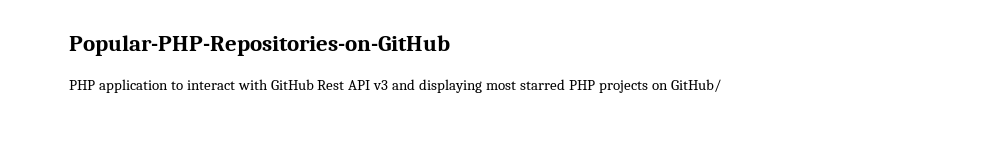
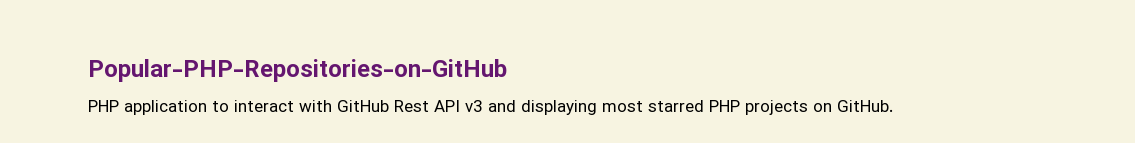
- PHP application to interact with GitHub Rest API v3 and displaying most starred PHP projects on GitHub/
+ PHP application to interact with GitHub Rest API v3 and displaying most starred PHP projects on GitHub.

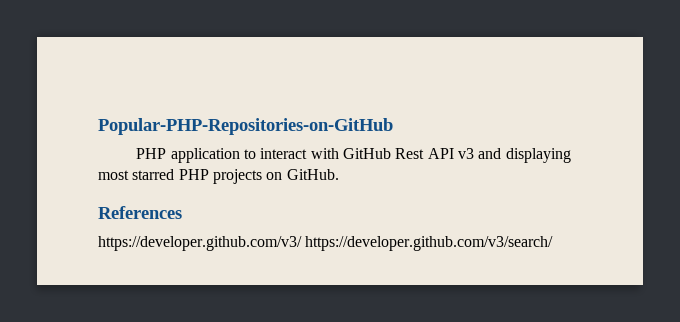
+ References
+ https://developer.github.com/v3/ https://developer.github.com/v3/search/

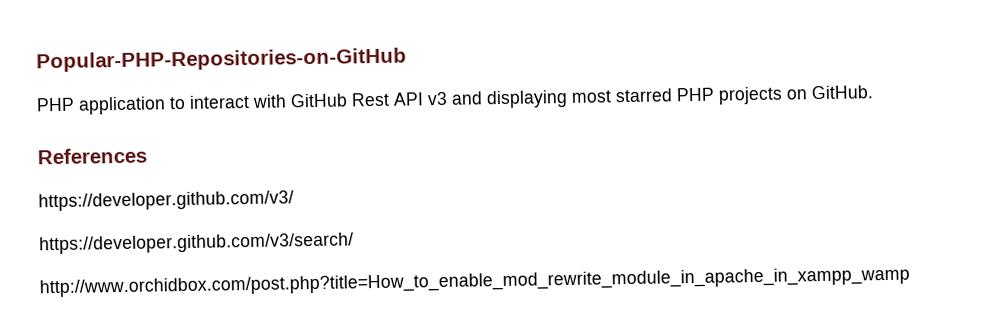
- https://developer.github.com/v3/ https://developer.github.com/v3/search/
+ https://developer.github.com/v3/
+ https://developer.github.com/v3/search/
+ http://www.orchidbox.com/post.php?title=How_to_enable_mod_rewrite_module_in_apache_in_xampp_wamp

